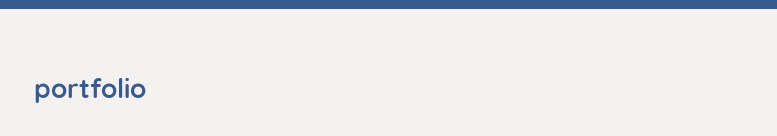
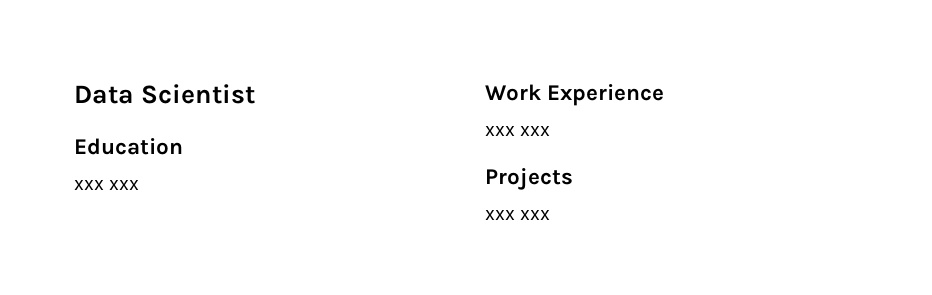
- portfolio
+ Data Scientist
+ Education
+ xxx xxx
+ Work Experience
+ xxx xxx
+ Projects
+ xxx xxx

